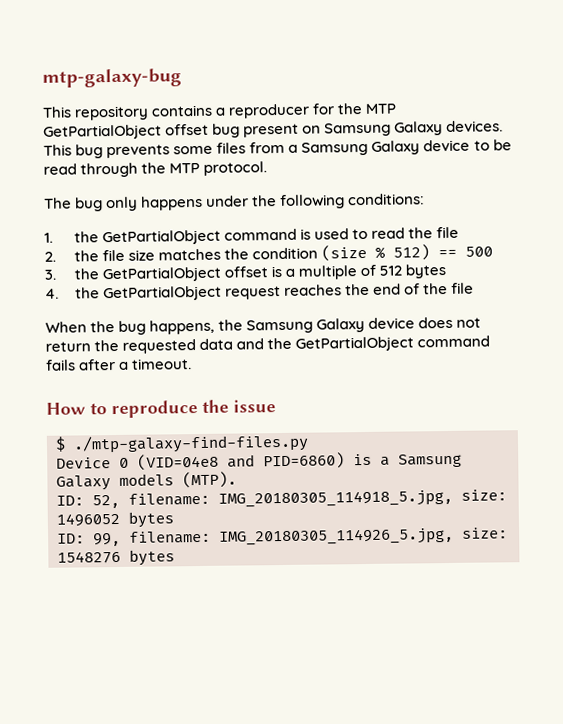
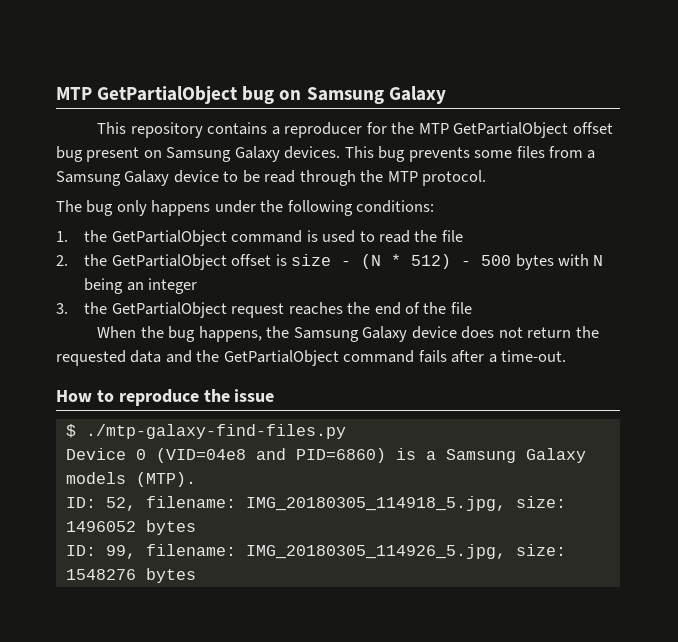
- mtp-galaxy-bug
+ MTP GetPartialObject bug on Samsung Galaxy
- 2. the file size matches the condition (size % 512) == 500
- 3. the GetPartialObject offset is a multiple of 512 bytes
- 4. the GetPartialObject request reaches the end of the file
+ 2. the GetPartialObject offset is size - (N * 512) - 500 bytes with N being an integer
+ 3. the GetPartialObject request reaches the end of the file
- When the bug happens, the Samsung Galaxy device does not return the requested data and the GetPartialObject command fails after a timeout.
+ When the bug happens, the Samsung Galaxy device does not return the requested data and the GetPartialObject command fails after a time-out.

